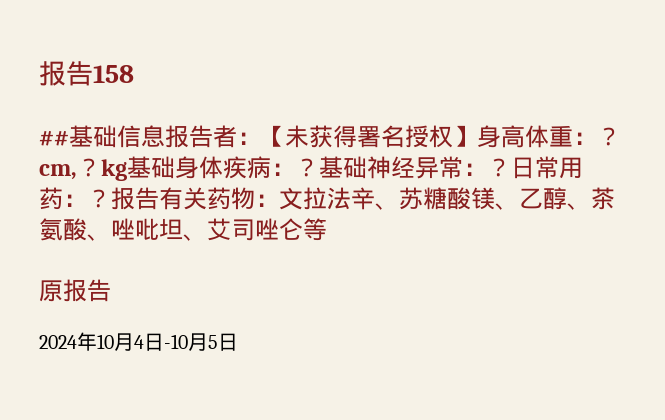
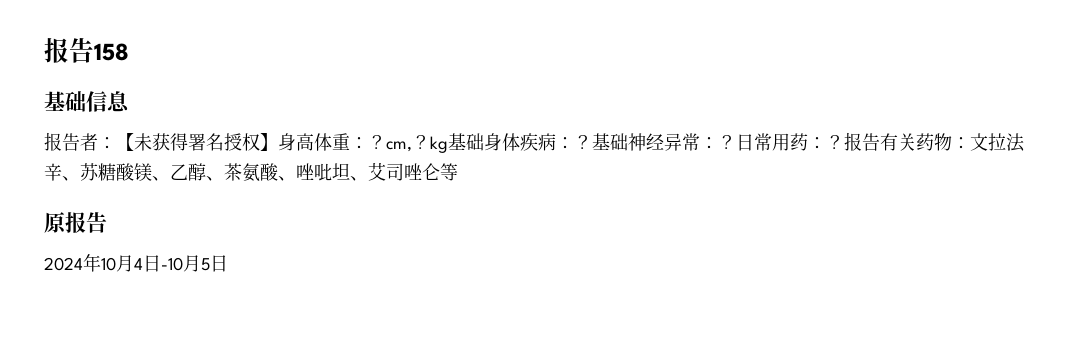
- ##基础信息报告者：【未获得署名授权】身高体重：？cm,？kg基础身体疾病：？
+ 基础信息
+ 报告者：【未获得署名授权】身高体重：？cm,？kg基础身体疾病：？

